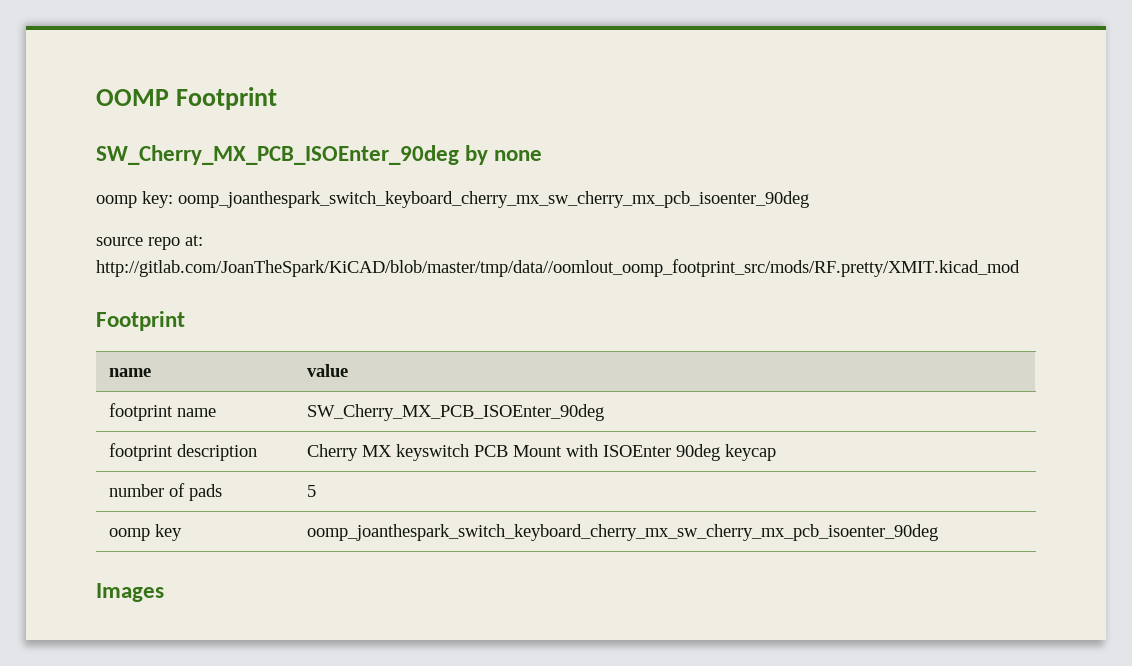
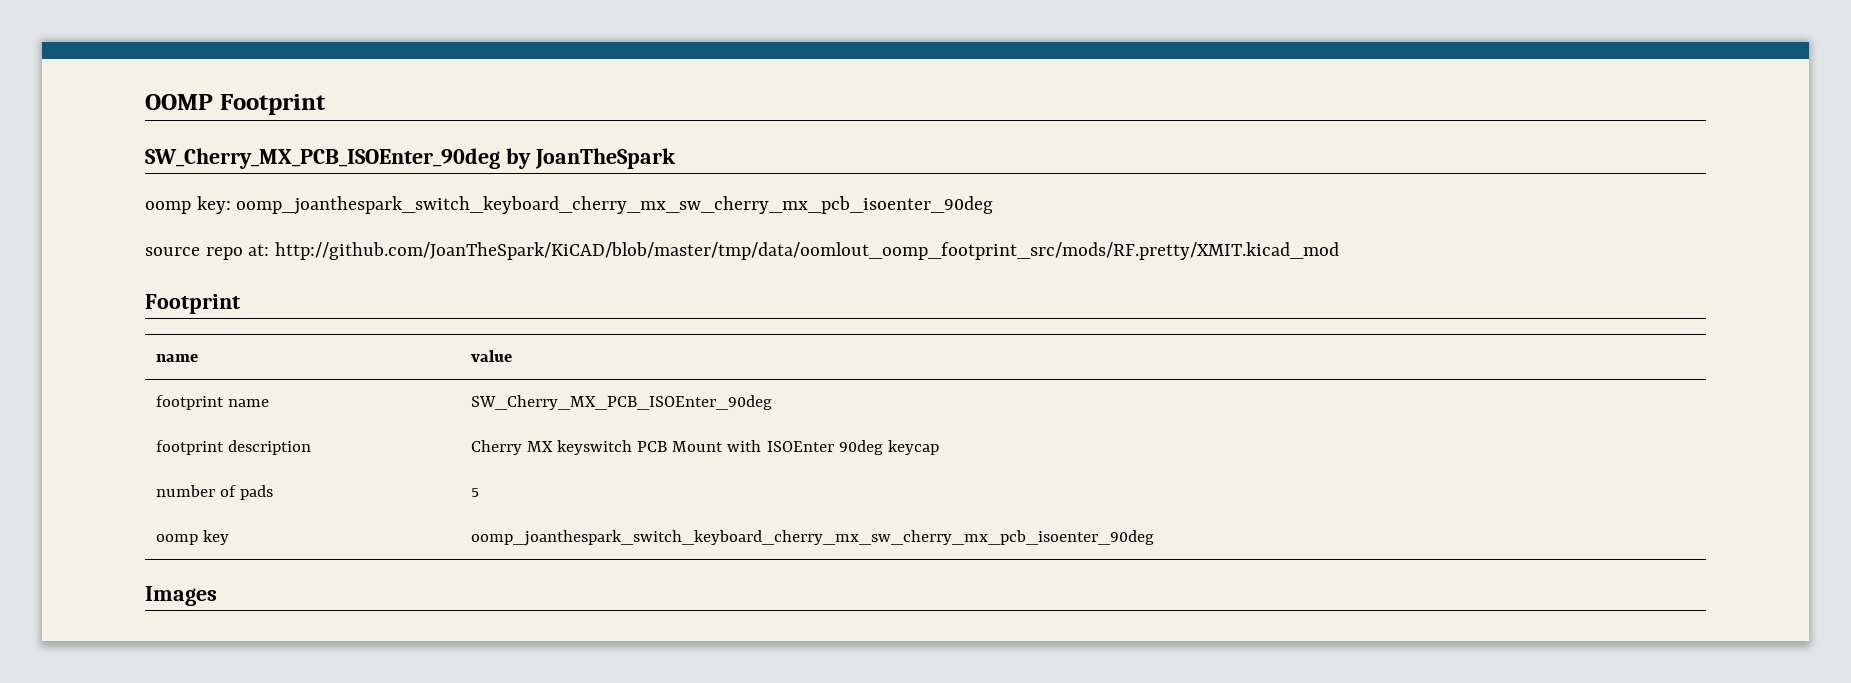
- SW_Cherry_MX_PCB_ISOEnter_90deg by none
+ SW_Cherry_MX_PCB_ISOEnter_90deg by JoanTheSpark
- source repo at: http://gitlab.com/JoanTheSpark/KiCAD/blob/master/tmp/data//oomlout_oomp_footprint_src/mods/RF.pretty/XMIT.kicad_mod
+ source repo at: http://github.com/JoanTheSpark/KiCAD/blob/master/tmp/data/oomlout_oomp_footprint_src/mods/RF.pretty/XMIT.kicad_mod

